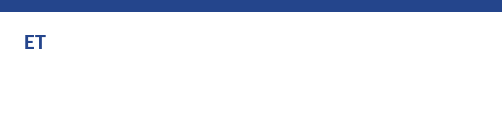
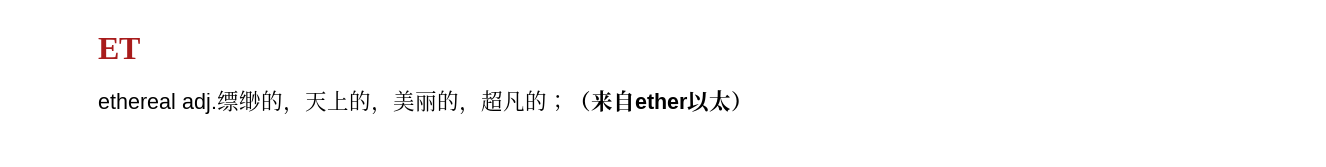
+ ethereal adj.缥缈的，天上的，美丽的，超凡的；（来自ether以太）

